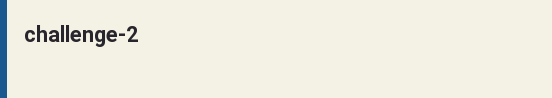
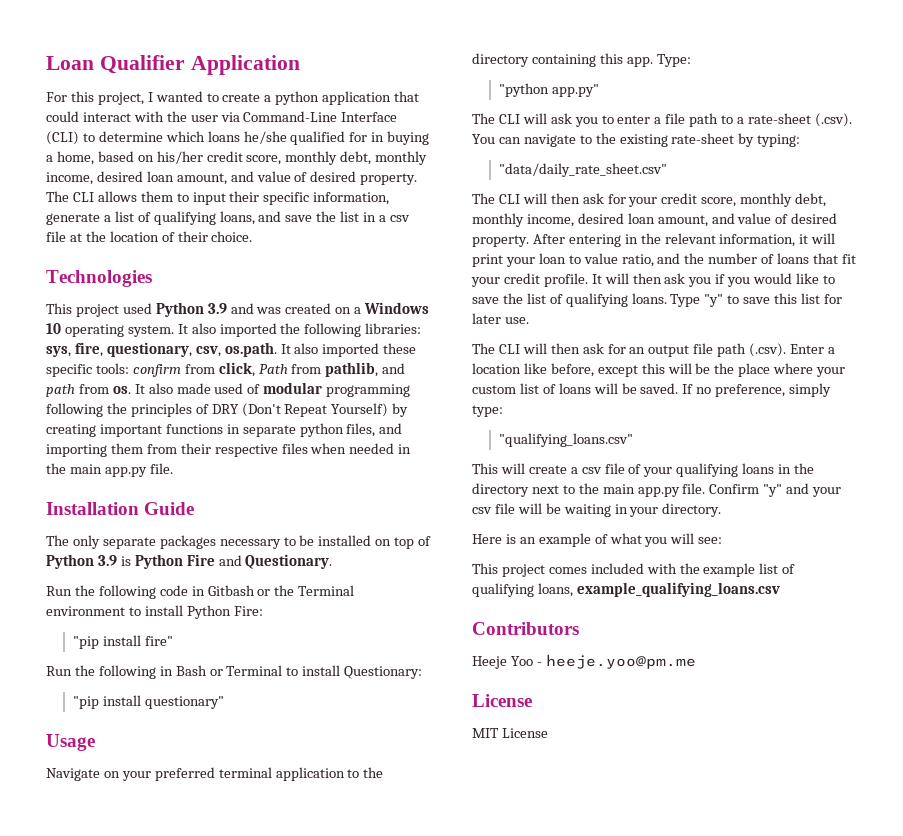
- challenge-2
+ Loan Qualifier Application
+ For this project, I wanted to create a python application that could interact with the user via Command-Line Interface (CLI) to determine which loans he/she qualified for in buying a home, based on his/her credit score, monthly debt, monthly income, desired loan amount, and value of desired property. The CLI allows them to input their specific information, generate a list of qualifying loans, and save the list in a csv file at the location of their choice.
+ Technologies
+ This project used Python 3.9 and was created on a Windows 10 operating system. It also imported the following libraries: sys, fire, questionary, csv, os.path. It also imported these specific tools: confirm from click, Path from pathlib, and path from os. It also made used of modular programming following the principles of DRY (Don't Repeat Yourself) by creating important functions in separate python files, and importing them from their respective files when needed in the main app.py file.
+ Installation Guide
+ The only separate packages necessary to be installed on top of Python 3.9 is Python Fire and Questionary.
+ Run the following code in Gitbash or the Terminal environment to install Python Fire:
+ "pip install fire"
+ Run the following in Bash or Terminal to install Questionary:
+ "pip install questionary"
+ Usage
+ Navigate on your preferred terminal application to the directory containing this app. Type:
+ "python app.py"
+ The CLI will ask you to enter a file path to a rate-sheet (.csv). You can navigate to the existing rate-sheet by typing:
+ "data/daily_rate_sheet.csv"
+ The CLI will then ask for your credit score, monthly debt, monthly income, desired loan amount, and value of desired property. After entering in the relevant information, it will print your loan to value ratio, and the number of loans that fit your credit profile. It will then ask you if you would like to save the list of qualifying loans. Type "y" to save this list for later use.
+ The CLI will then ask for an output file path (.csv). Enter a location like before, except this will be the place where your custom list of loans will be saved. If no preference, simply type:
+ "qualifying_loans.csv"
+ This will create a csv file of your qualifying loans in the directory next to the main app.py file. Confirm "y" and your csv file will be waiting in your directory.
+ Here is an example of what you will see:
+ This project comes included with the example list of qualifying loans, example_qualifying_loans.csv
+ Contributors
+ Heeje Yoo - heeje.yoo@pm.me
+ License
+ MIT License

